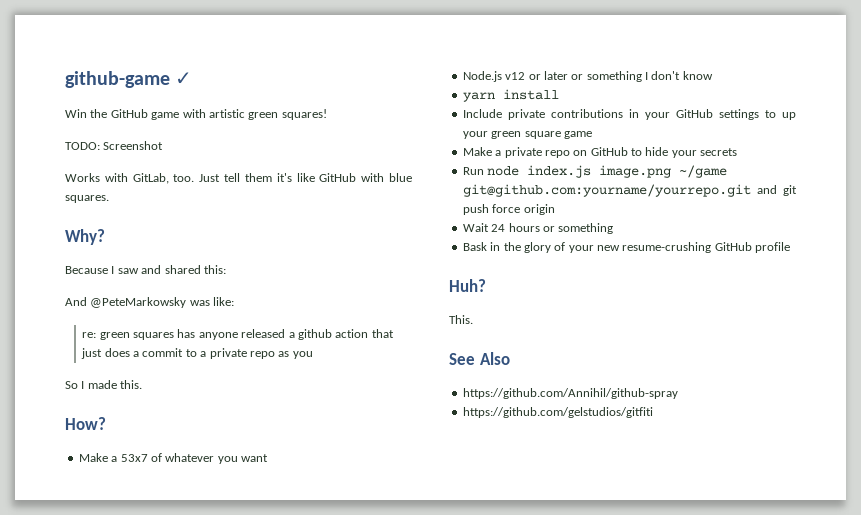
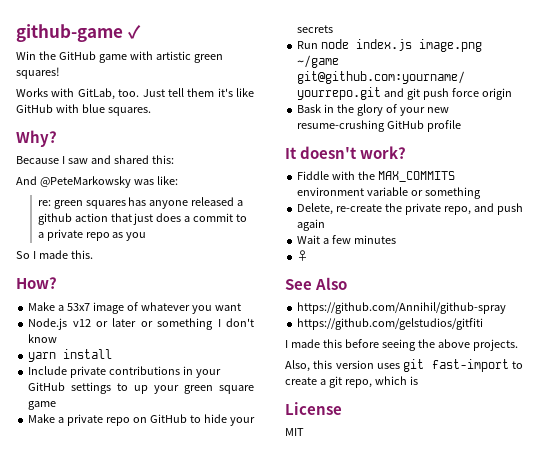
- TODO: Screenshot
- Make a 53x7 of whatever you want
+ Make a 53x7 image of whatever you want
- Wait 24 hours or something
- Huh?
- This.
+ It doesn't work?
+ Fiddle with the MAX_COMMITS environment variable or something
+ Delete, re-create the private repo, and push again
+ Wait a few minutes
+ ♀
  See Also
  https://github.com/Annihil/github-spray
  https://github.com/gelstudios/gitfiti
+ I made this before seeing the above projects.
+ Also, this version uses git fast-import to create a git repo, which is
+ License
+ MIT

